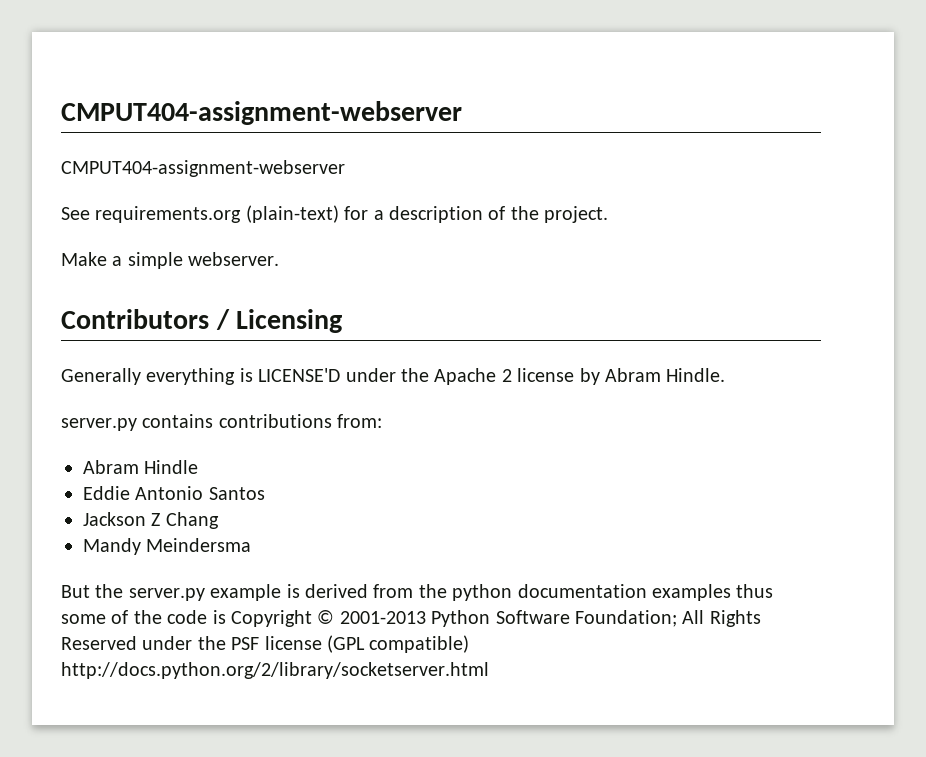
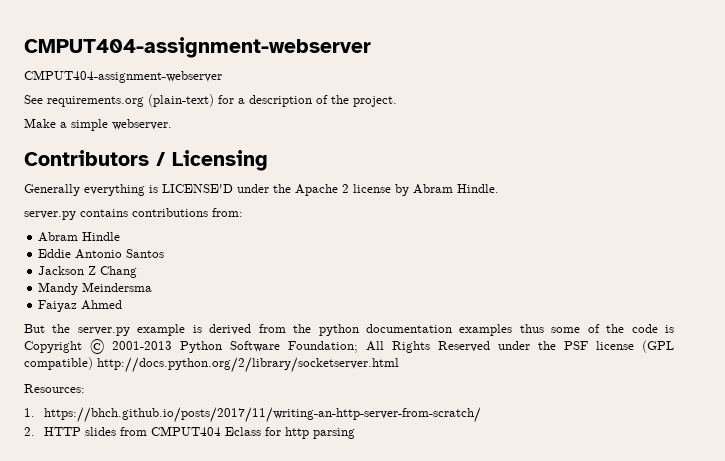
+ Faiyaz Ahmed
+ Resources:
+ 1. https://bhch.github.io/posts/2017/11/writing-an-http-server-from-scratch/
+ 2. HTTP slides from CMPUT404 Eclass for http parsing

